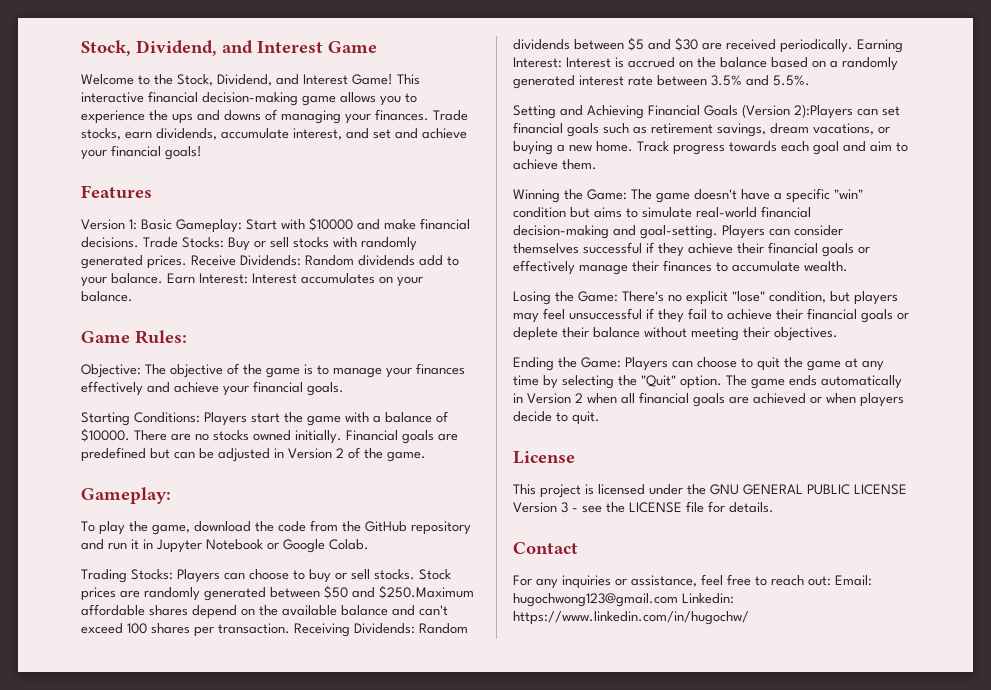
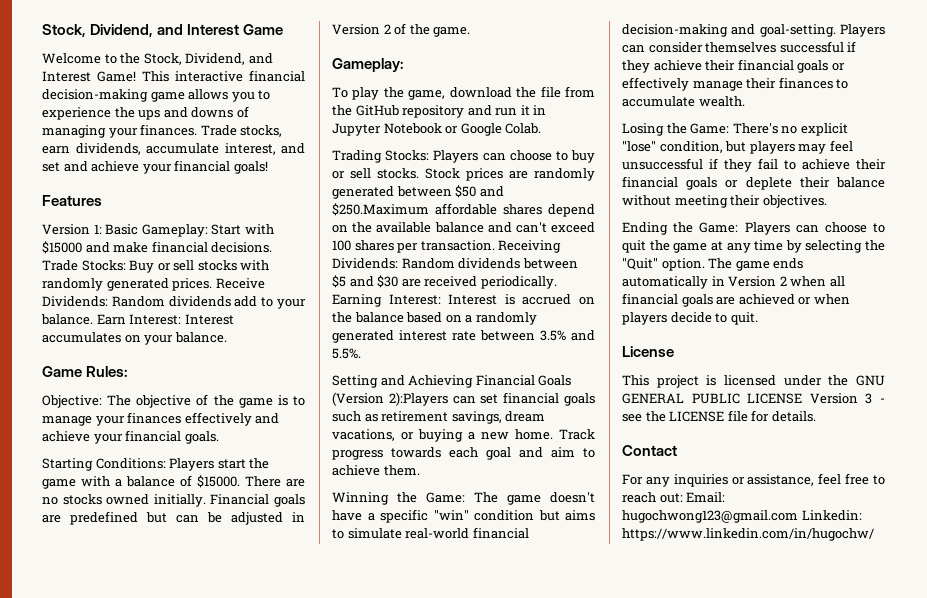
- Version 1: Basic Gameplay: Start with $10000 and make financial decisions.
+ Version 1: Basic Gameplay: Start with $15000 and make financial decisions.
- Starting Conditions: Players start the game with a balance of $10000.
+ Starting Conditions: Players start the game with a balance of $15000.
- To play the game, download the code from the GitHub repository and run it in Jupyter Notebook or Google Colab.
+ To play the game, download the file from the GitHub repository and run it in Jupyter Notebook or Google Colab.

